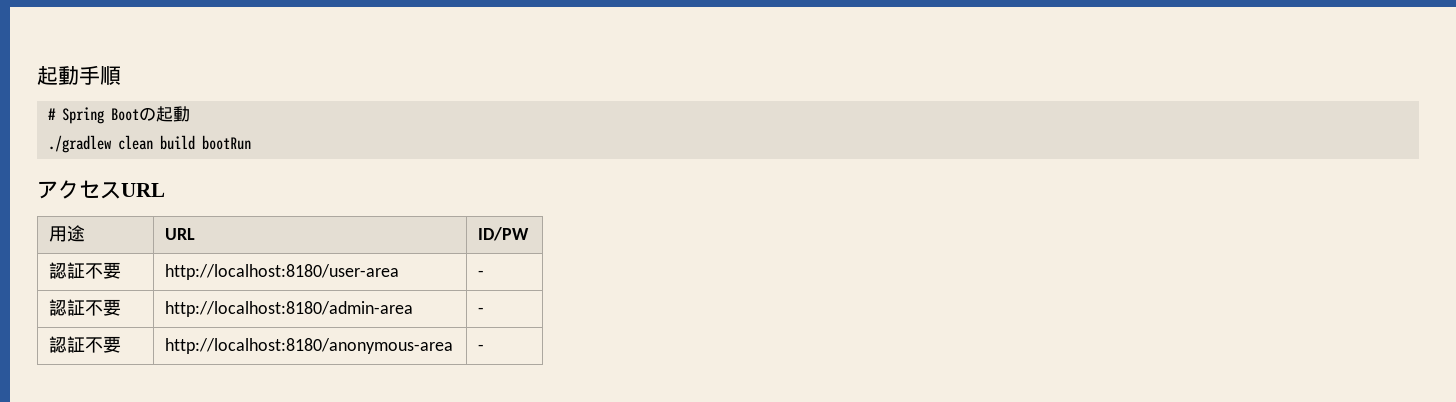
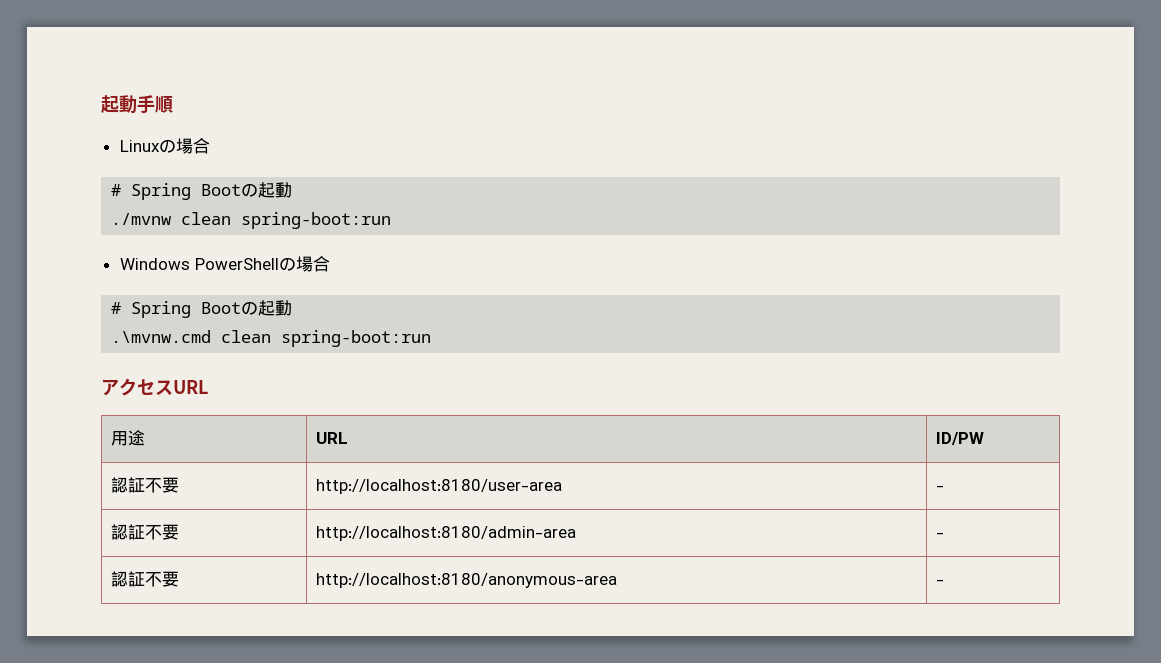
+ Linuxの場合
  # Spring Bootの起動
- ./gradlew clean build bootRun
+ ./mvnw clean spring-boot:run
+ Windows PowerShellの場合
+ # Spring Bootの起動
+ .\mvnw.cmd clean spring-boot:run

